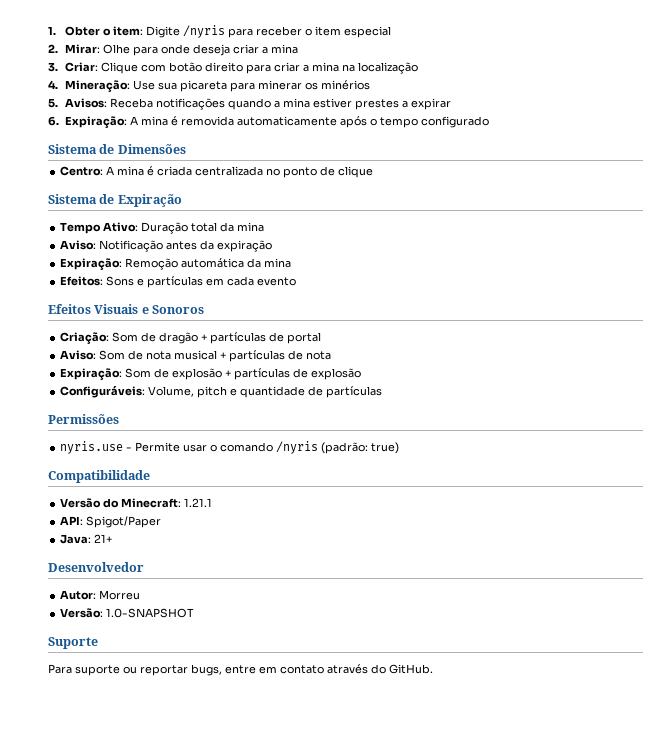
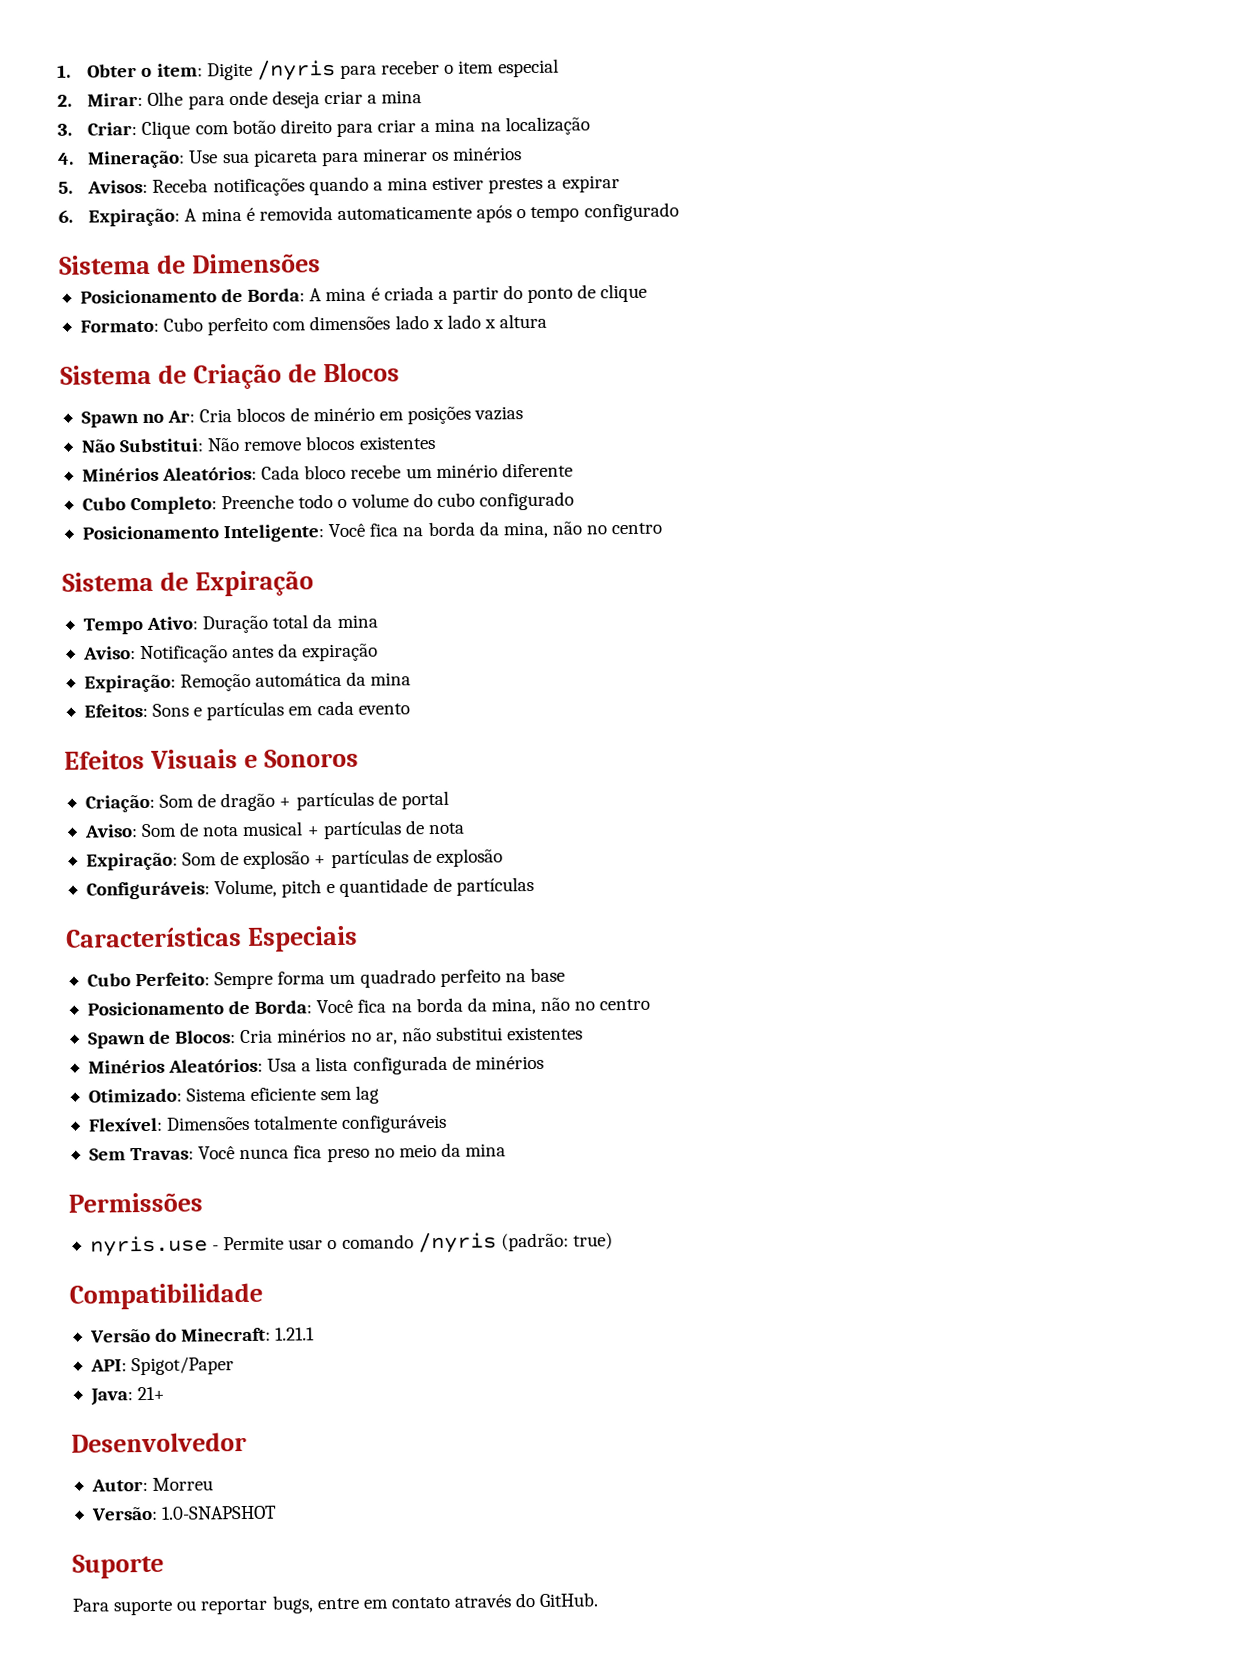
- Centro: A mina é criada centralizada no ponto de clique
+ Posicionamento de Borda: A mina é criada a partir do ponto de clique
+ Formato: Cubo perfeito com dimensões lado x lado x altura
+ Sistema de Criação de Blocos
+ Spawn no Ar: Cria blocos de minério em posições vazias
+ Não Substitui: Não remove blocos existentes
+ Minérios Aleatórios: Cada bloco recebe um minério diferente
+ Cubo Completo: Preenche todo o volume do cubo configurado
+ Posicionamento Inteligente: Você fica na borda da mina, não no centro
+ Características Especiais
+ Cubo Perfeito: Sempre forma um quadrado perfeito na base
+ Posicionamento de Borda: Você fica na borda da mina, não no centro
+ Spawn de Blocos: Cria minérios no ar, não substitui existentes
+ Minérios Aleatórios: Usa a lista configurada de minérios
+ Otimizado: Sistema eficiente sem lag
+ Flexível: Dimensões totalmente configuráveis
+ Sem Travas: Você nunca fica preso no meio da mina

